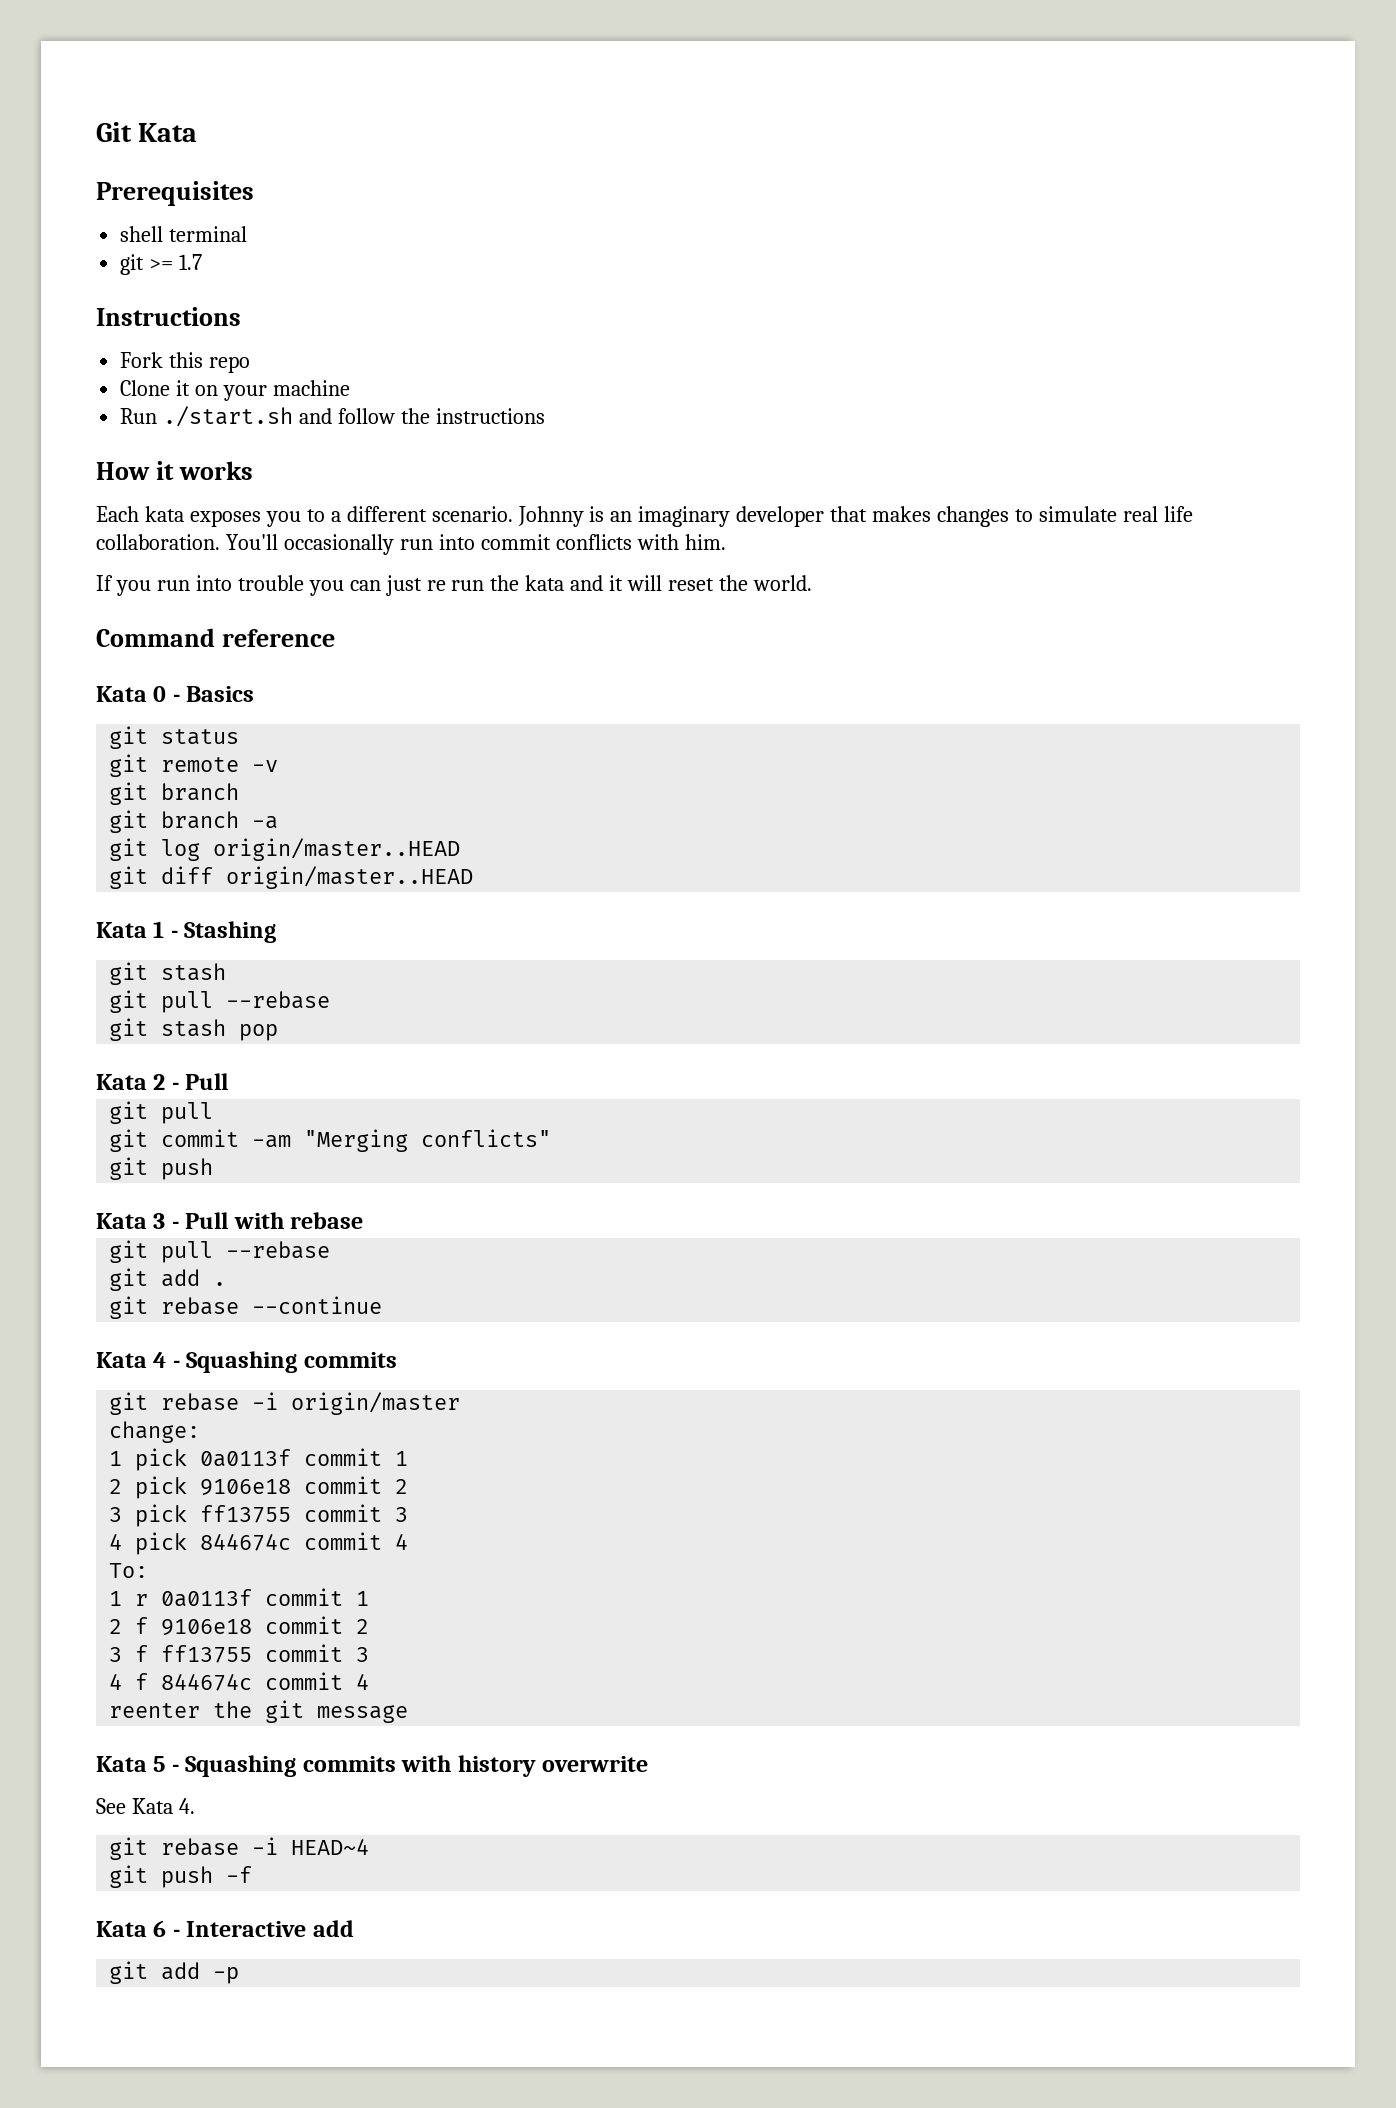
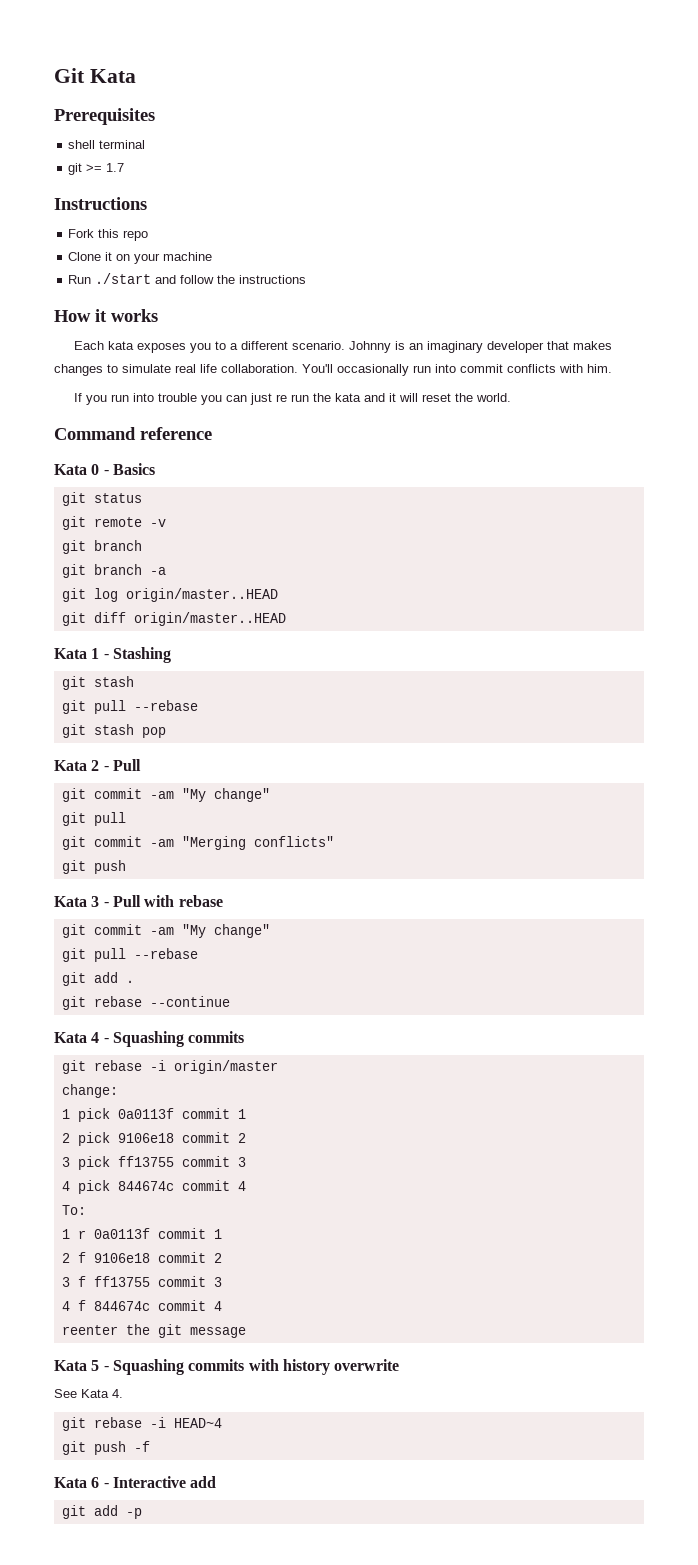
- Run ./start.sh and follow the instructions
+ Run ./start and follow the instructions
  Kata 2 - Pull
+ git commit -am "My change"
  Kata 3 - Pull with rebase
+ git commit -am "My change"

